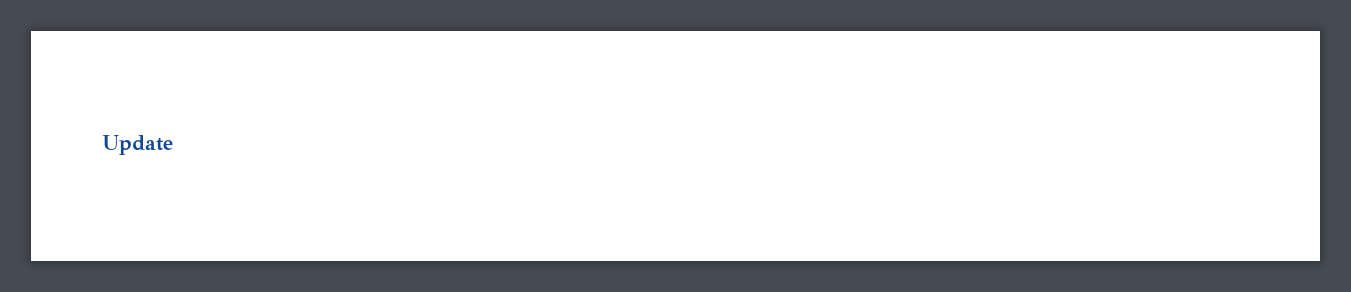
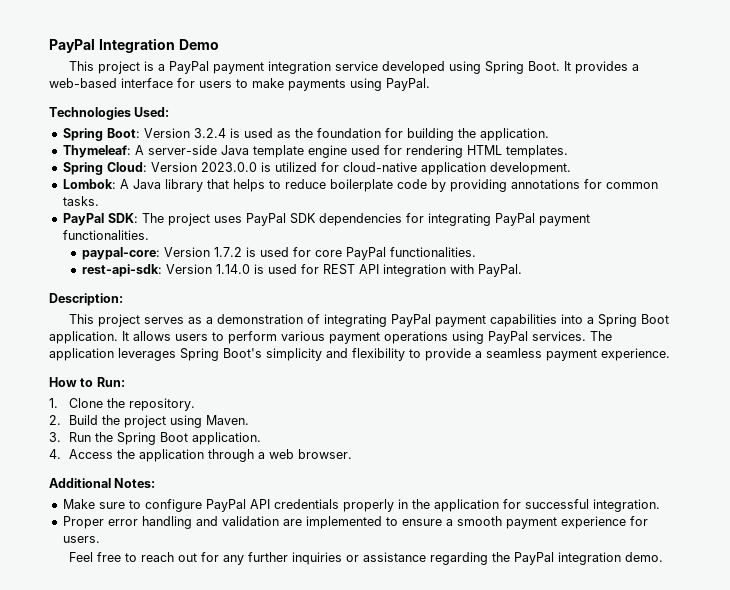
- Update
+ PayPal Integration Demo
+ This project is a PayPal payment integration service developed using Spring Boot. It provides a web-based interface for users to make payments using PayPal.
+ Technologies Used:
+ Spring Boot: Version 3.2.4 is used as the foundation for building the application.
+ Thymeleaf: A server-side Java template engine used for rendering HTML templates.
+ Spring Cloud: Version 2023.0.0 is utilized for cloud-native application development.
+ Lombok: A Java library that helps to reduce boilerplate code by providing annotations for common tasks.
+ PayPal SDK: The project uses PayPal SDK dependencies for integrating PayPal payment functionalities.
+ paypal-core: Version 1.7.2 is used for core PayPal functionalities.
+ rest-api-sdk: Version 1.14.0 is used for REST API integration with PayPal.
+ Description:
+ This project serves as a demonstration of integrating PayPal payment capabilities into a Spring Boot application. It allows users to perform various payment operations using PayPal services. The application leverages Spring Boot's simplicity and flexibility to provide a seamless payment experience.
+ How to Run:
+ 1. Clone the repository.
+ 2. Build the project using Maven.
+ 3. Run the Spring Boot application.
+ 4. Access the application through a web browser.
+ Additional Notes:
+ Make sure to configure PayPal API credentials properly in the application for successful integration.
+ Proper error handling and validation are implemented to ensure a smooth payment experience for users.
+ Feel free to reach out for any further inquiries or assistance regarding the PayPal integration demo.

